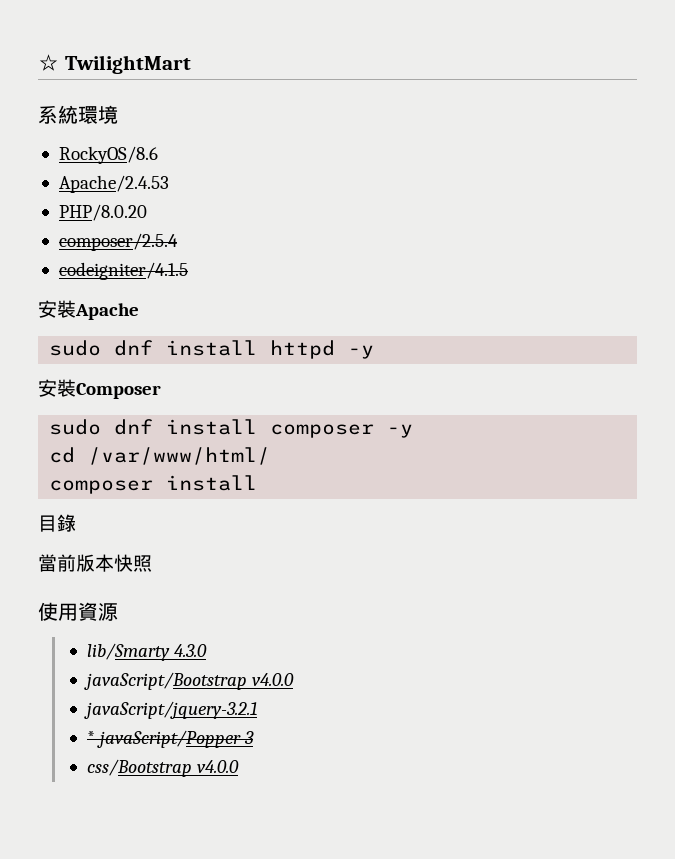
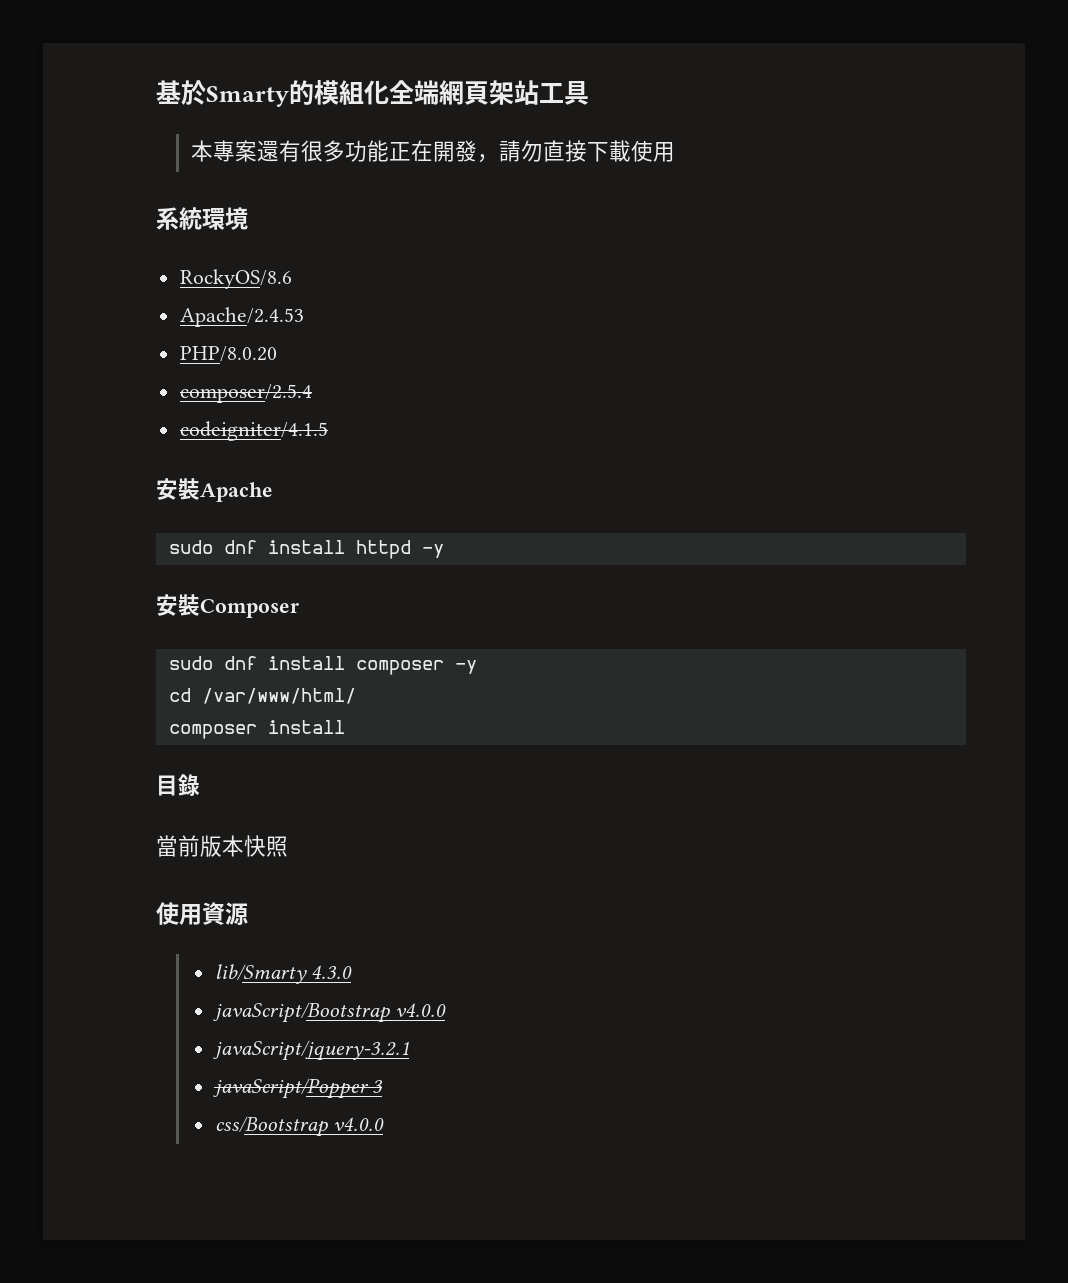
- ☆ TwilightMart
+ 基於Smarty的模組化全端網頁架站工具
+ 本專案還有很多功能正在開發，請勿直接下載使用
- * javaScript/Popper 3
+ javaScript/Popper 3

